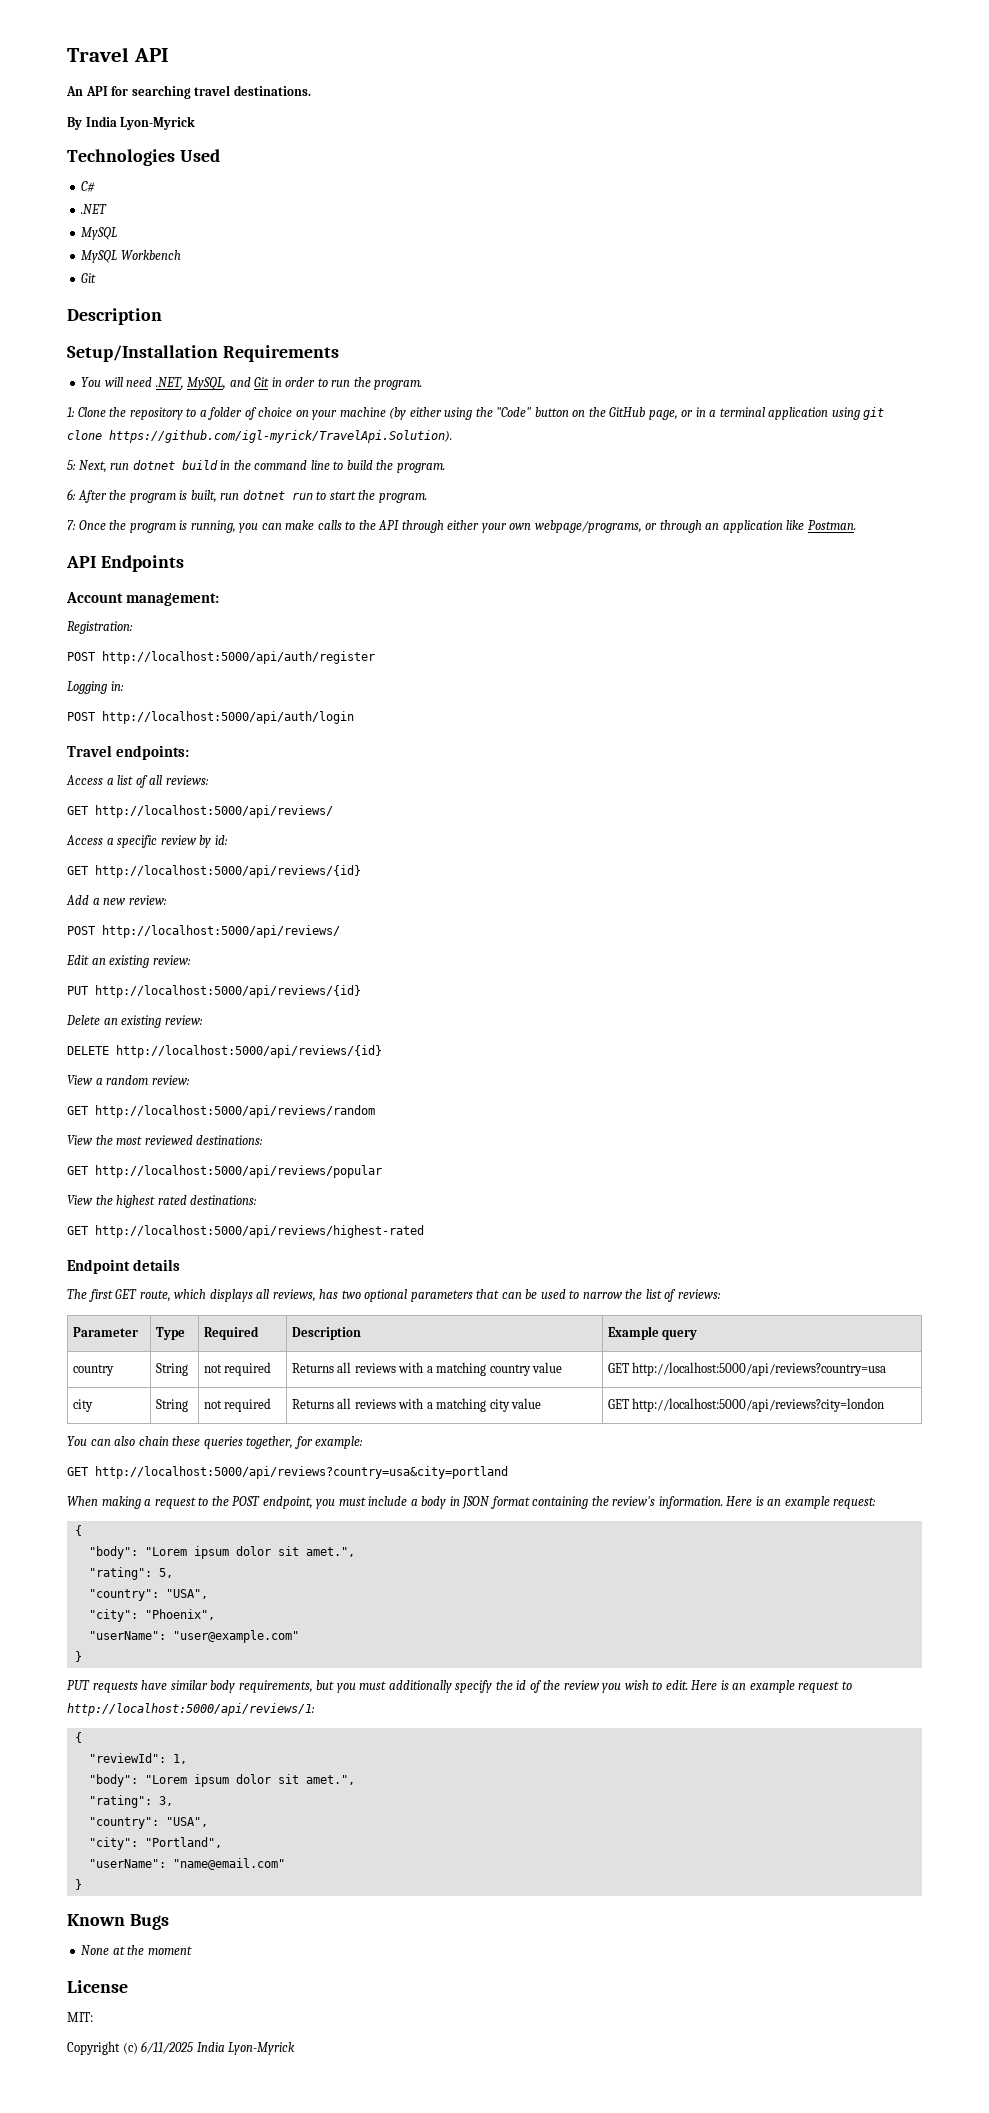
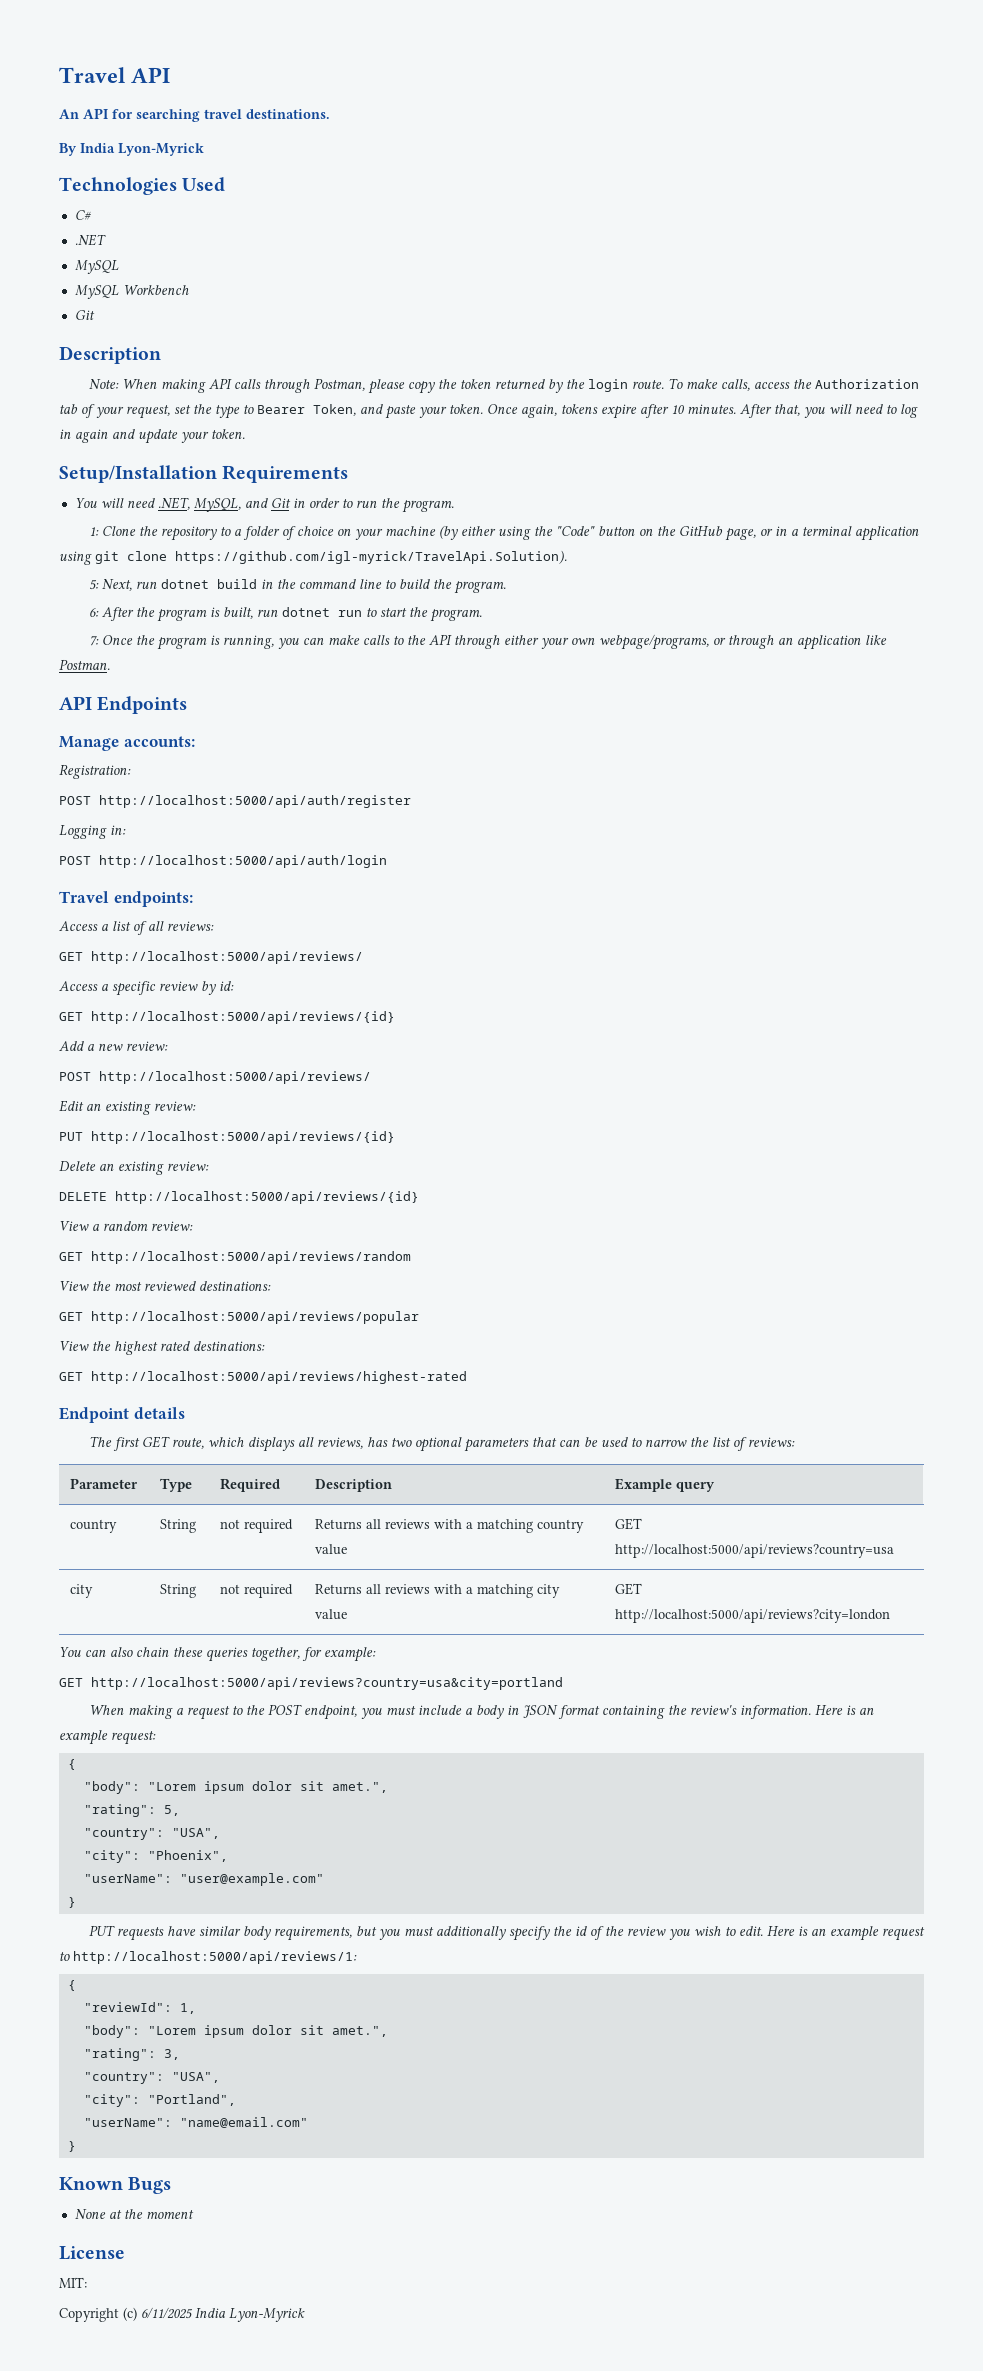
+ Note: When making API calls through Postman, please copy the token returned by the login route. To make calls, access the Authorization tab of your request, set the type to Bearer Token, and paste your token. Once again, tokens expire after 10 minutes. After that, you will need to log in again and update your token.
- Account management:
+ Manage accounts:

